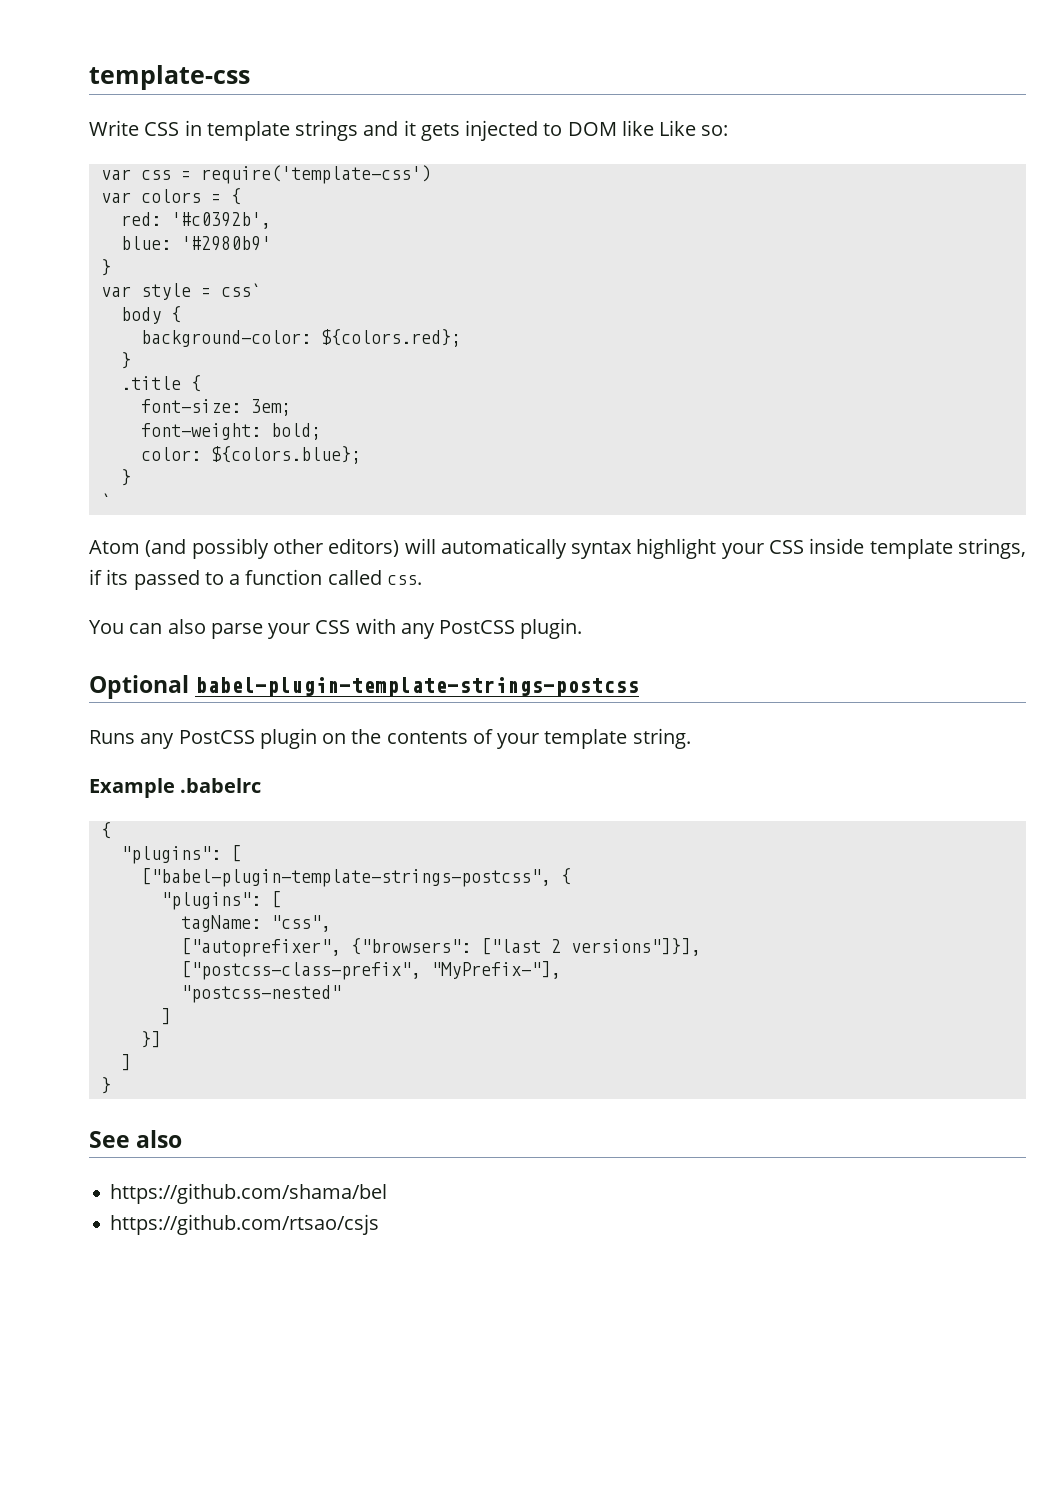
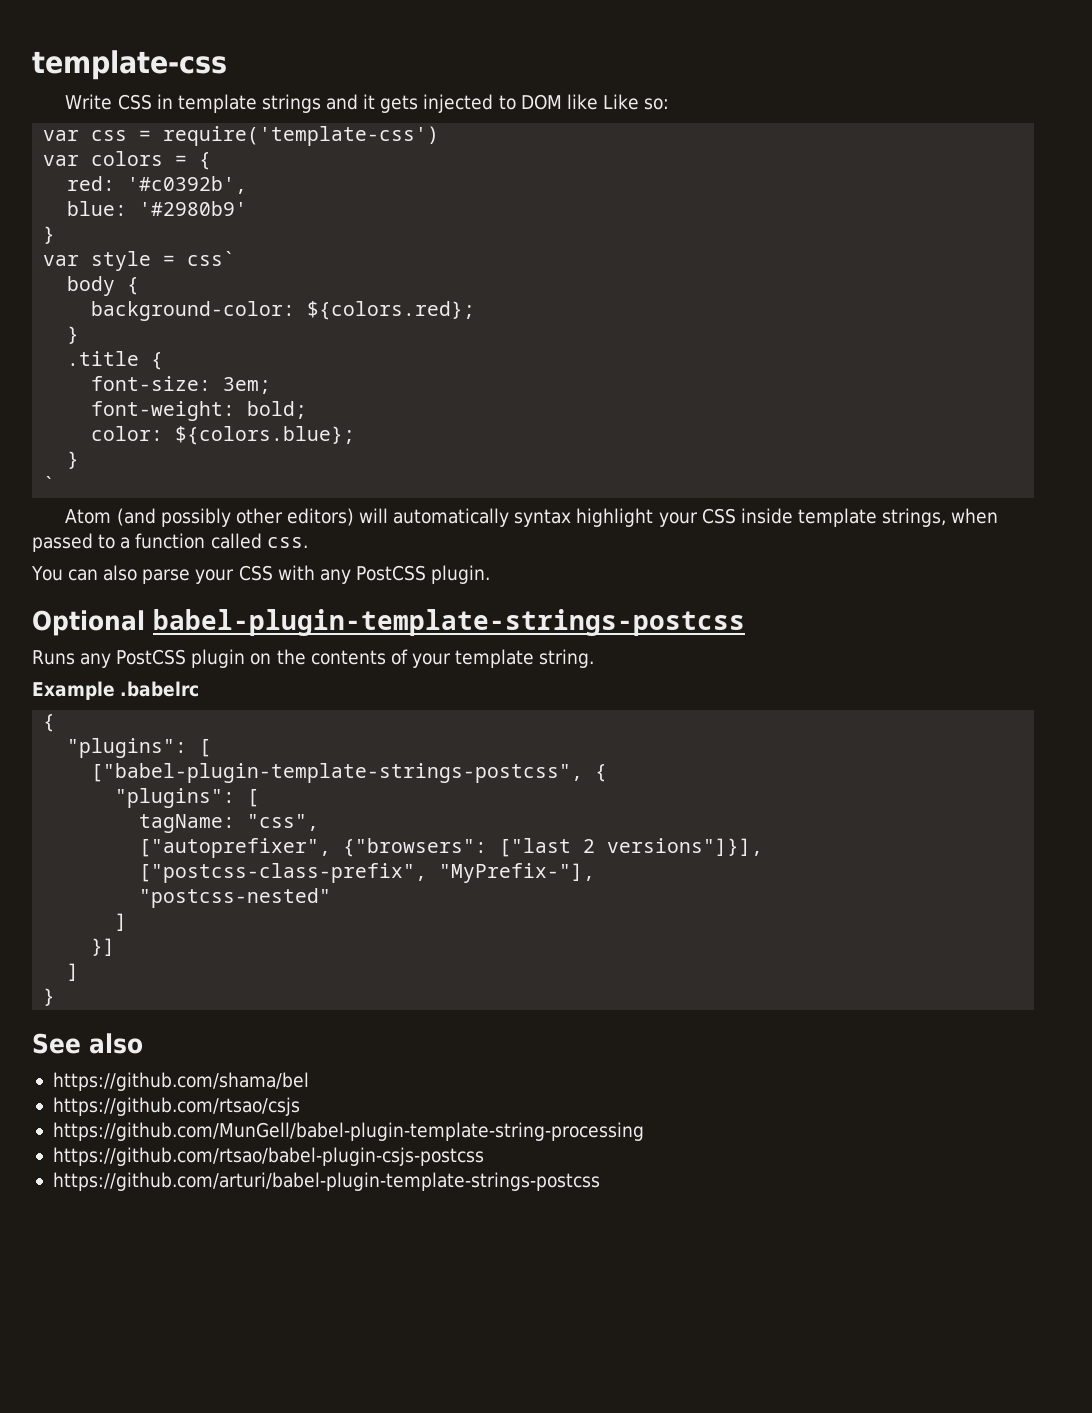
- Atom (and possibly other editors) will automatically syntax highlight your CSS inside template strings, if its passed to a function called css.
+ Atom (and possibly other editors) will automatically syntax highlight your CSS inside template strings, when passed to a function called css.
+ https://github.com/MunGell/babel-plugin-template-string-processing
+ https://github.com/rtsao/babel-plugin-csjs-postcss
+ https://github.com/arturi/babel-plugin-template-strings-postcss

